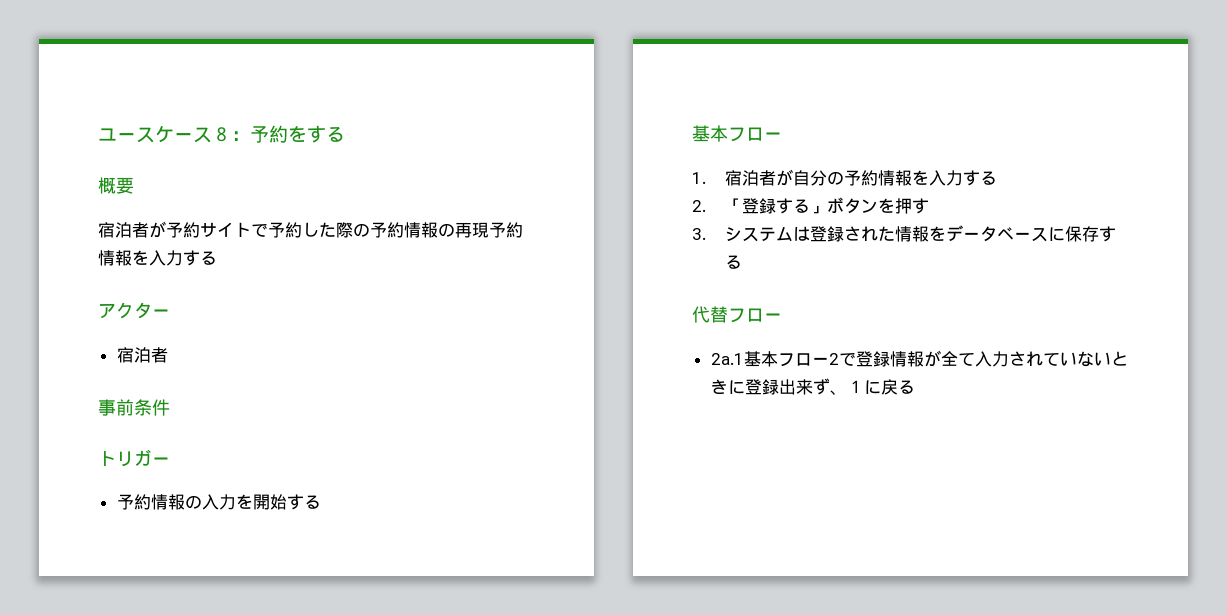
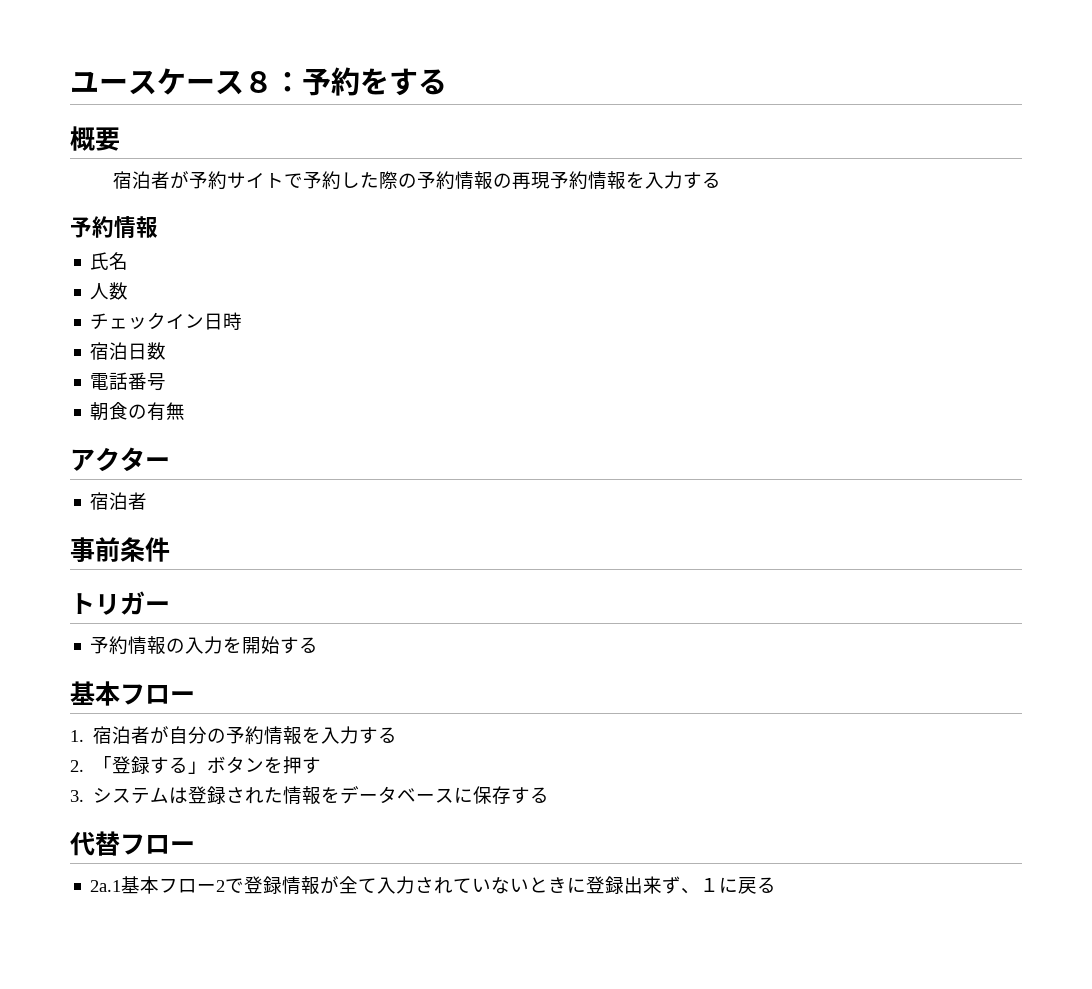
  宿泊者が予約サイトで予約した際の予約情報の再現予約情報を入力する
+ 予約情報
+ 氏名
+ 人数
+ チェックイン日時
+ 宿泊日数
+ 電話番号
+ 朝食の有無

